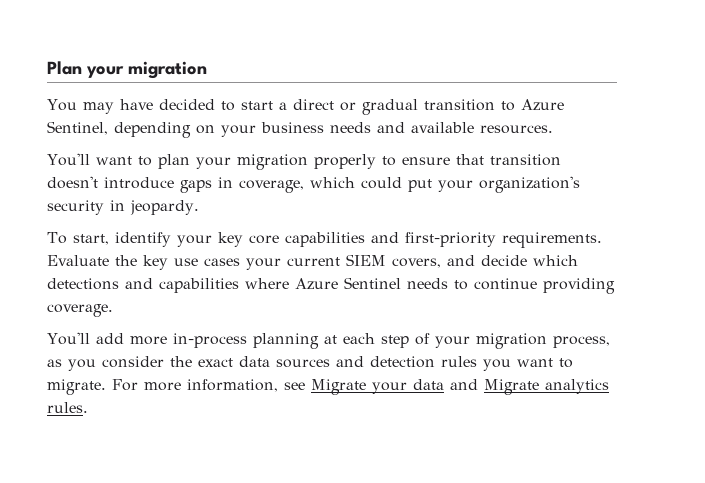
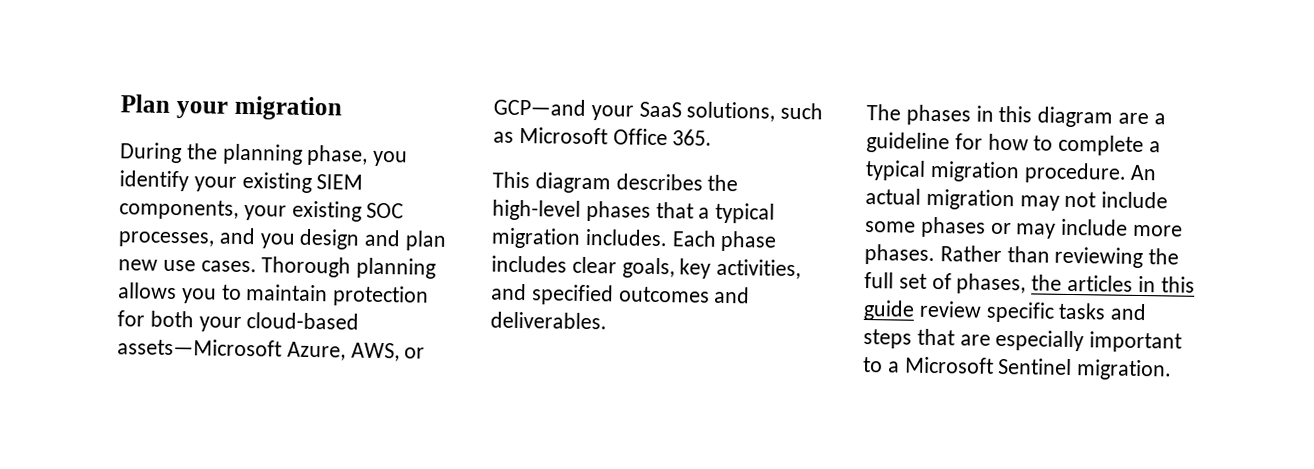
- You may have decided to start a direct or gradual transition to Azure Sentinel, depending on your business needs and available resources.
- You'll want to plan your migration properly to ensure that transition doesn't introduce gaps in coverage, which could put your organization's security in jeopardy.
- To start, identify your key core capabilities and first-priority requirements. Evaluate the key use cases your current SIEM covers, and decide which detections and capabilities where Azure Sentinel needs to continue providing coverage.
- You'll add more in-process planning at each step of your migration process, as you consider the exact data sources and detection rules you want to migrate. For more information, see Migrate your data and Migrate analytics rules.
+ During the planning phase, you identify your existing SIEM components, your existing SOC processes, and you design and plan new use cases. Thorough planning allows you to maintain protection for both your cloud-based assets—Microsoft Azure, AWS, or GCP—and your SaaS solutions, such as Microsoft Office 365.
+ This diagram describes the high-level phases that a typical migration includes. Each phase includes clear goals, key activities, and specified outcomes and deliverables.
+ The phases in this diagram are a guideline for how to complete a typical migration procedure. An actual migration may not include some phases or may include more phases. Rather than reviewing the full set of phases, the articles in this guide review specific tasks and steps that are especially important to a Microsoft Sentinel migration.

